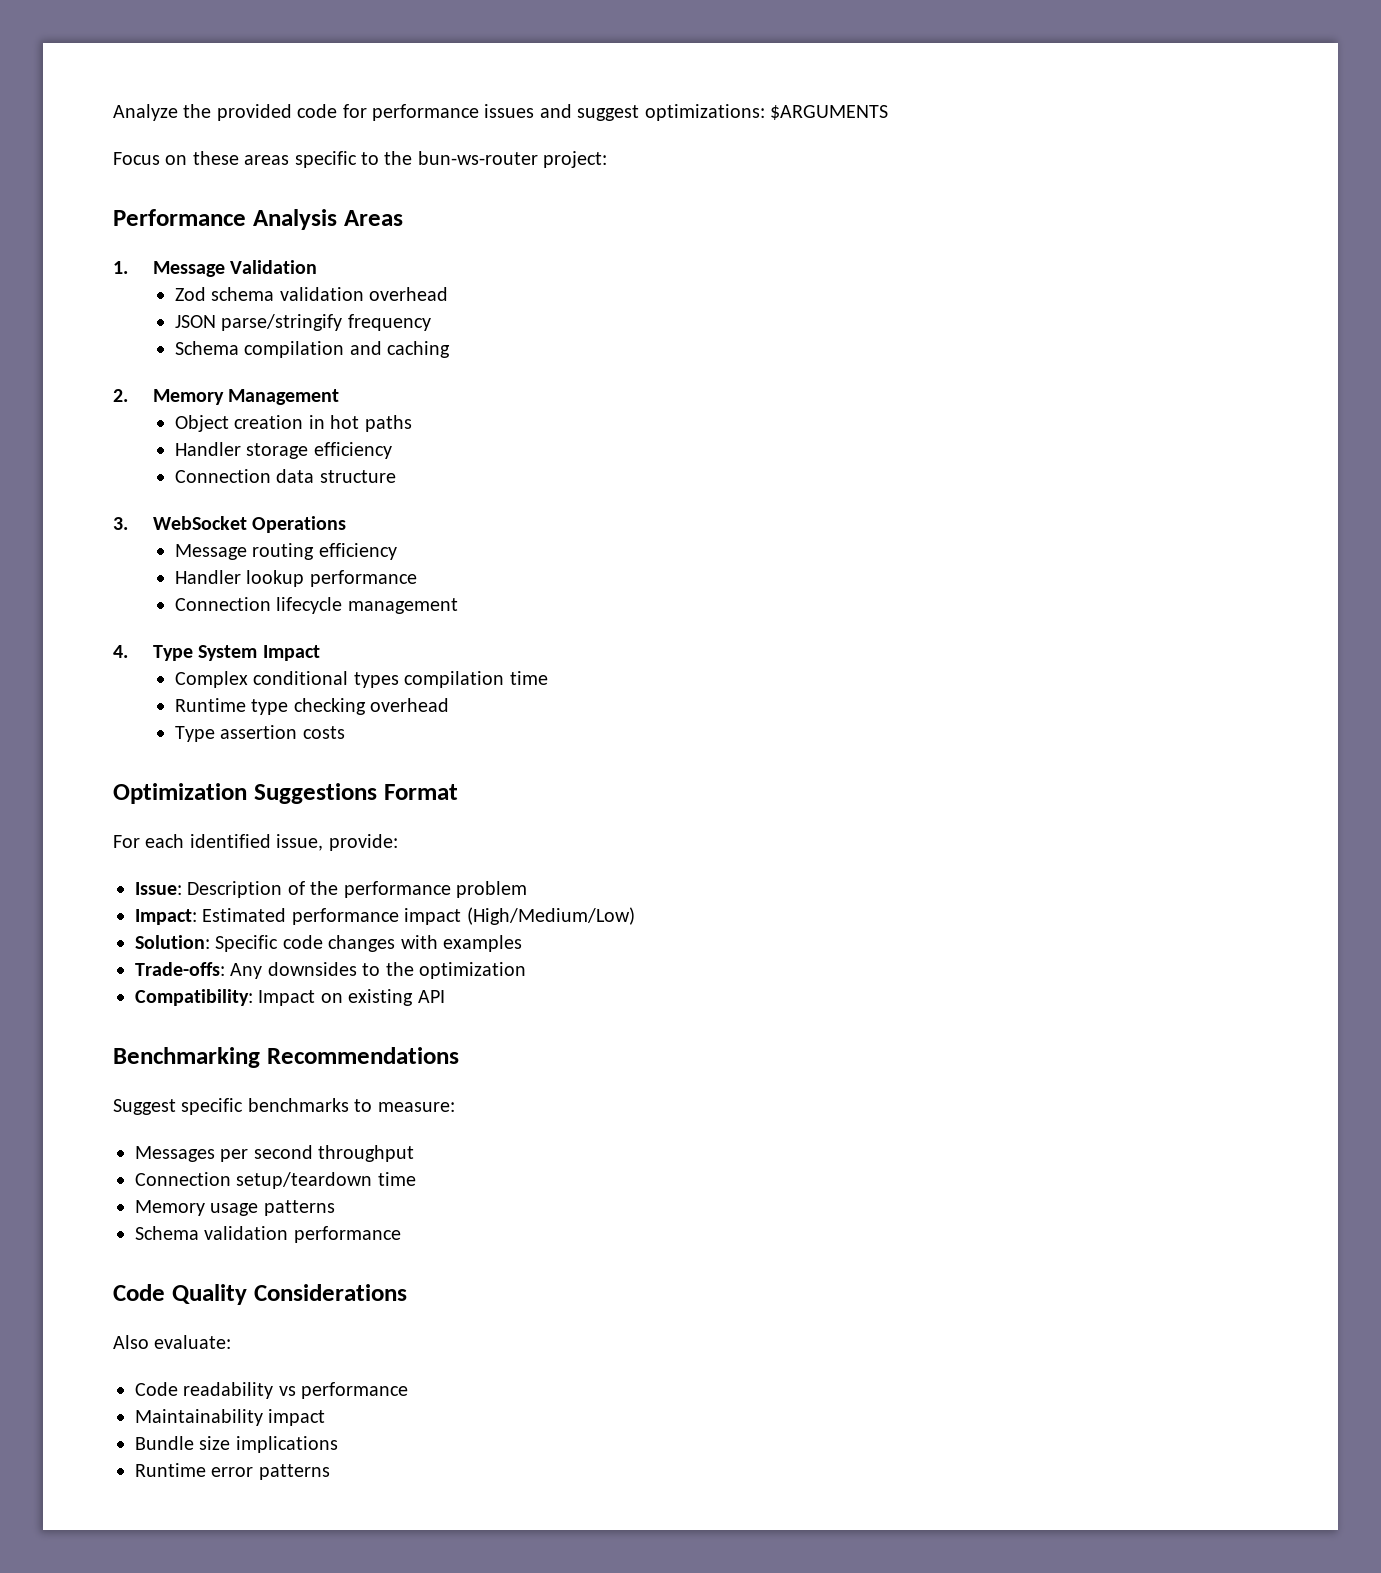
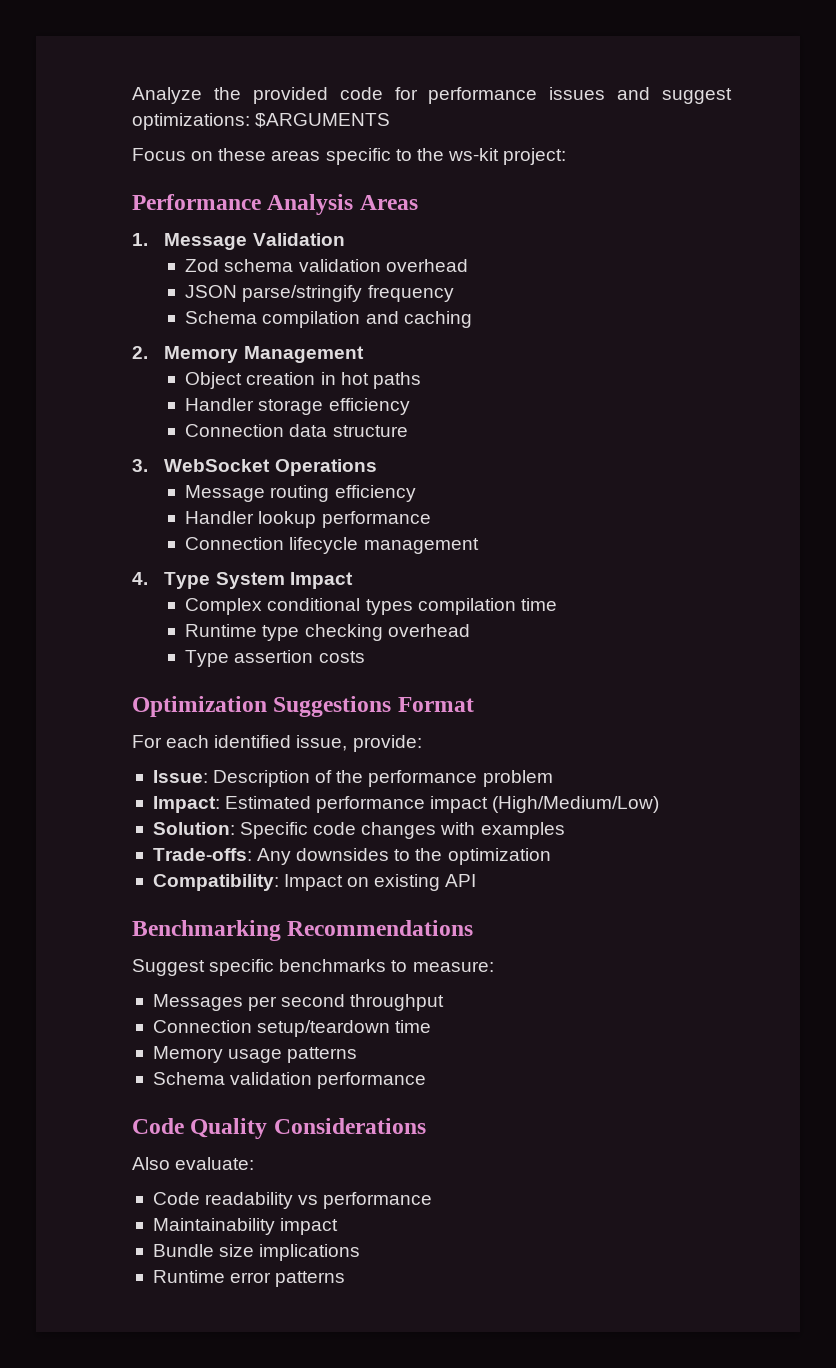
- Focus on these areas specific to the bun-ws-router project:
+ Focus on these areas specific to the ws-kit project:

